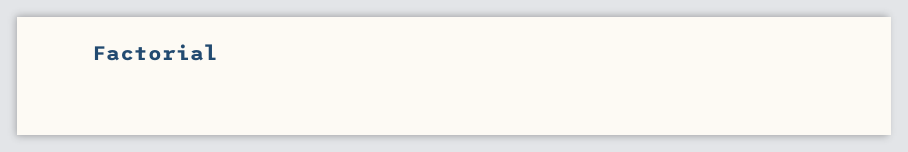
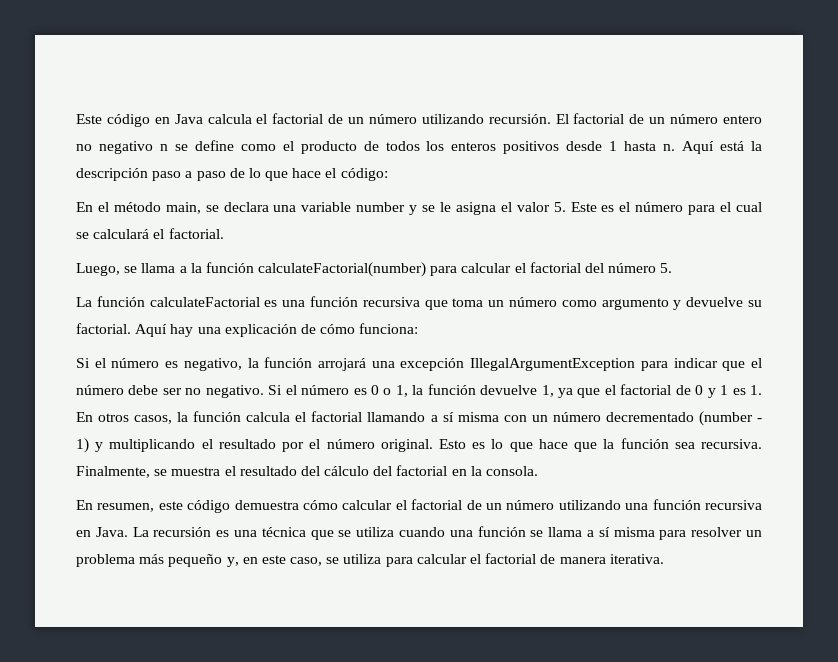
- Factorial
+ Este código en Java calcula el factorial de un número utilizando recursión. El factorial de un número entero no negativo n se define como el producto de todos los enteros positivos desde 1 hasta n. Aquí está la descripción paso a paso de lo que hace el código:
+ En el método main, se declara una variable number y se le asigna el valor 5. Este es el número para el cual se calculará el factorial.
+ Luego, se llama a la función calculateFactorial(number) para calcular el factorial del número 5.
+ La función calculateFactorial es una función recursiva que toma un número como argumento y devuelve su factorial. Aquí hay una explicación de cómo funciona:
+ Si el número es negativo, la función arrojará una excepción IllegalArgumentException para indicar que el número debe ser no negativo. Si el número es 0 o 1, la función devuelve 1, ya que el factorial de 0 y 1 es 1. En otros casos, la función calcula el factorial llamando a sí misma con un número decrementado (number - 1) y multiplicando el resultado por el número original. Esto es lo que hace que la función sea recursiva. Finalmente, se muestra el resultado del cálculo del factorial en la consola.
+ En resumen, este código demuestra cómo calcular el factorial de un número utilizando una función recursiva en Java. La recursión es una técnica que se utiliza cuando una función se llama a sí misma para resolver un problema más pequeño y, en este caso, se utiliza para calcular el factorial de manera iterativa.

